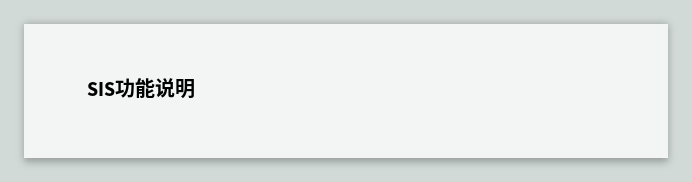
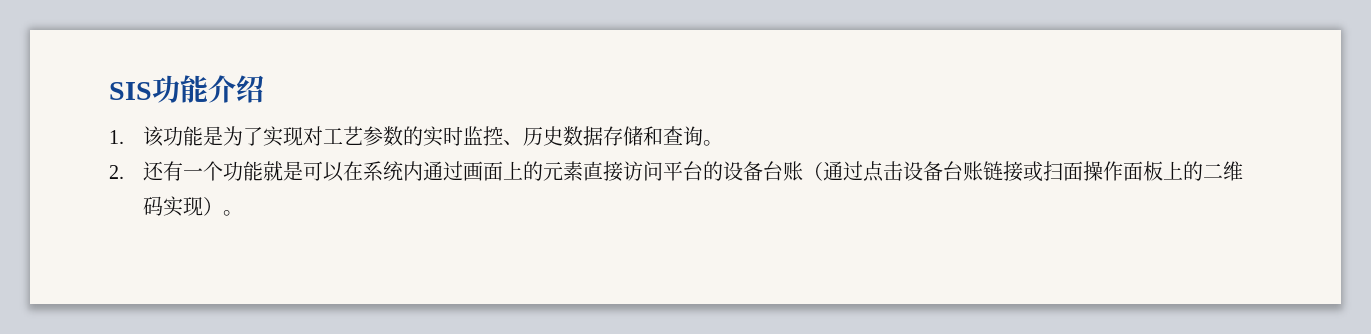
- SIS功能说明
+ SIS功能介绍
+ 1.该功能是为了实现对工艺参数的实时监控、历史数据存储和查询。
+ 2.还有一个功能就是可以在系统内通过画面上的元素直接访问平台的设备台账（通过点击设备台账链接或扫面操作面板上的二维码实现）。

